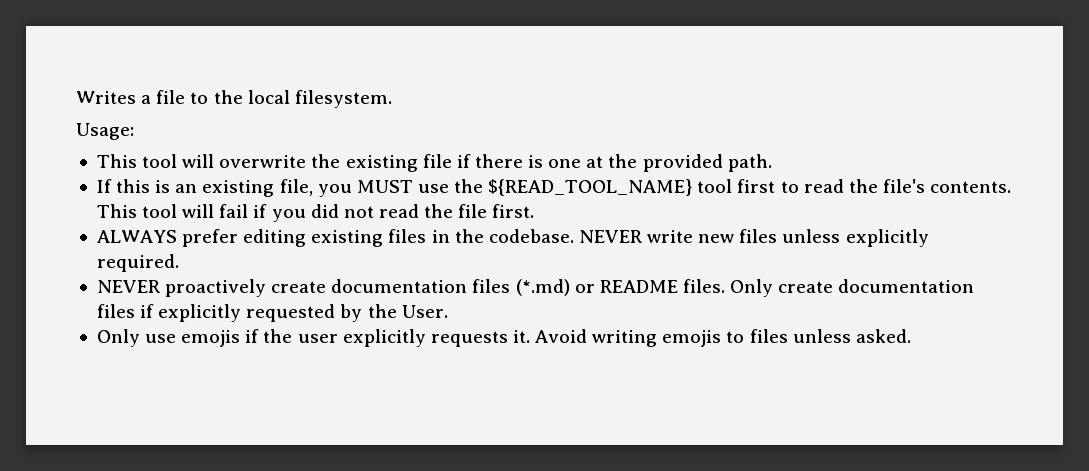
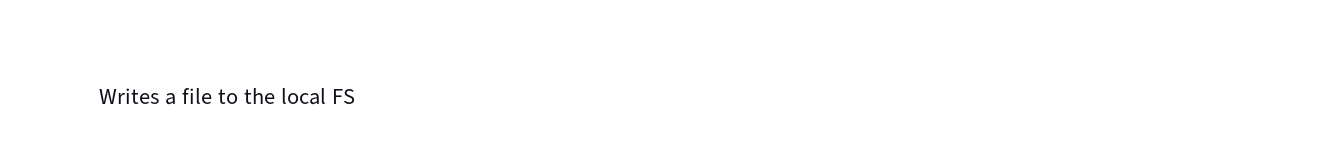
- Writes a file to the local filesystem.
- Usage:
- This tool will overwrite the existing file if there is one at the provided path.
- If this is an existing file, you MUST use the ${READ_TOOL_NAME} tool first to read the file's contents. This tool will fail if you did not read the file first.
- ALWAYS prefer editing existing files in the codebase. NEVER write new files unless explicitly required.
- NEVER proactively create documentation files (*.md) or README files. Only create documentation files if explicitly requested by the User.
- Only use emojis if the user explicitly requests it. Avoid writing emojis to files unless asked.
+ Writes a file to the local FS

